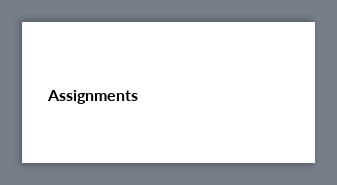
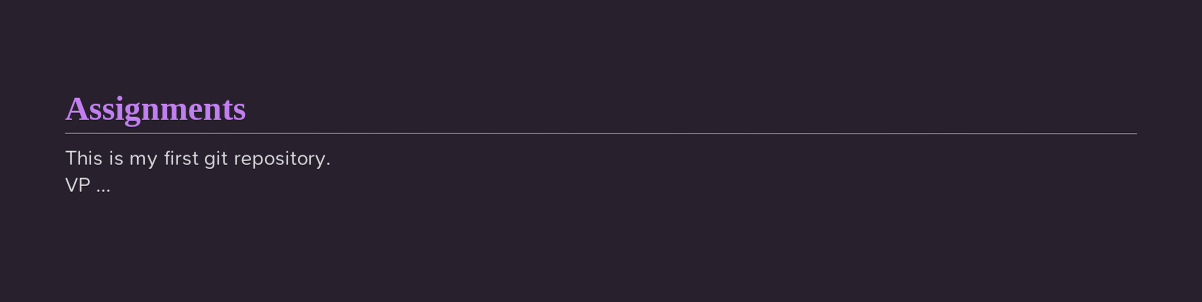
+ This is my first git repository.
+ VP ...

